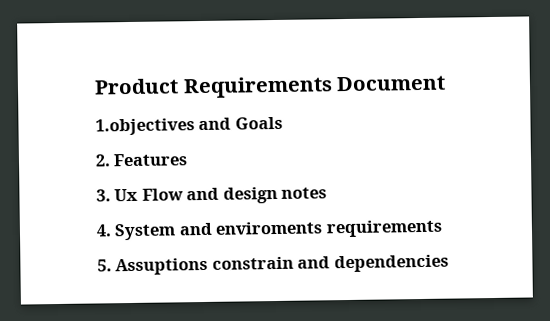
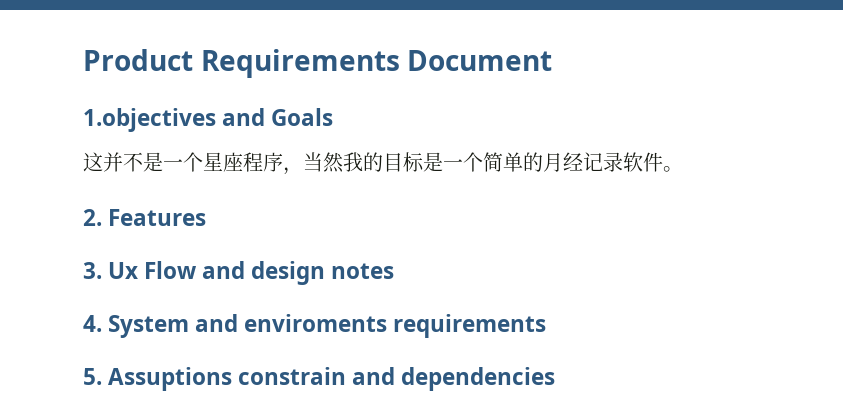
+ 这并不是一个星座程序，当然我的目标是一个简单的月经记录软件。

